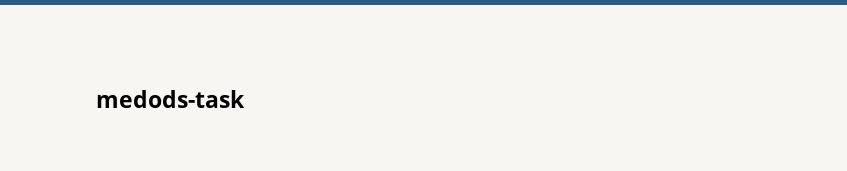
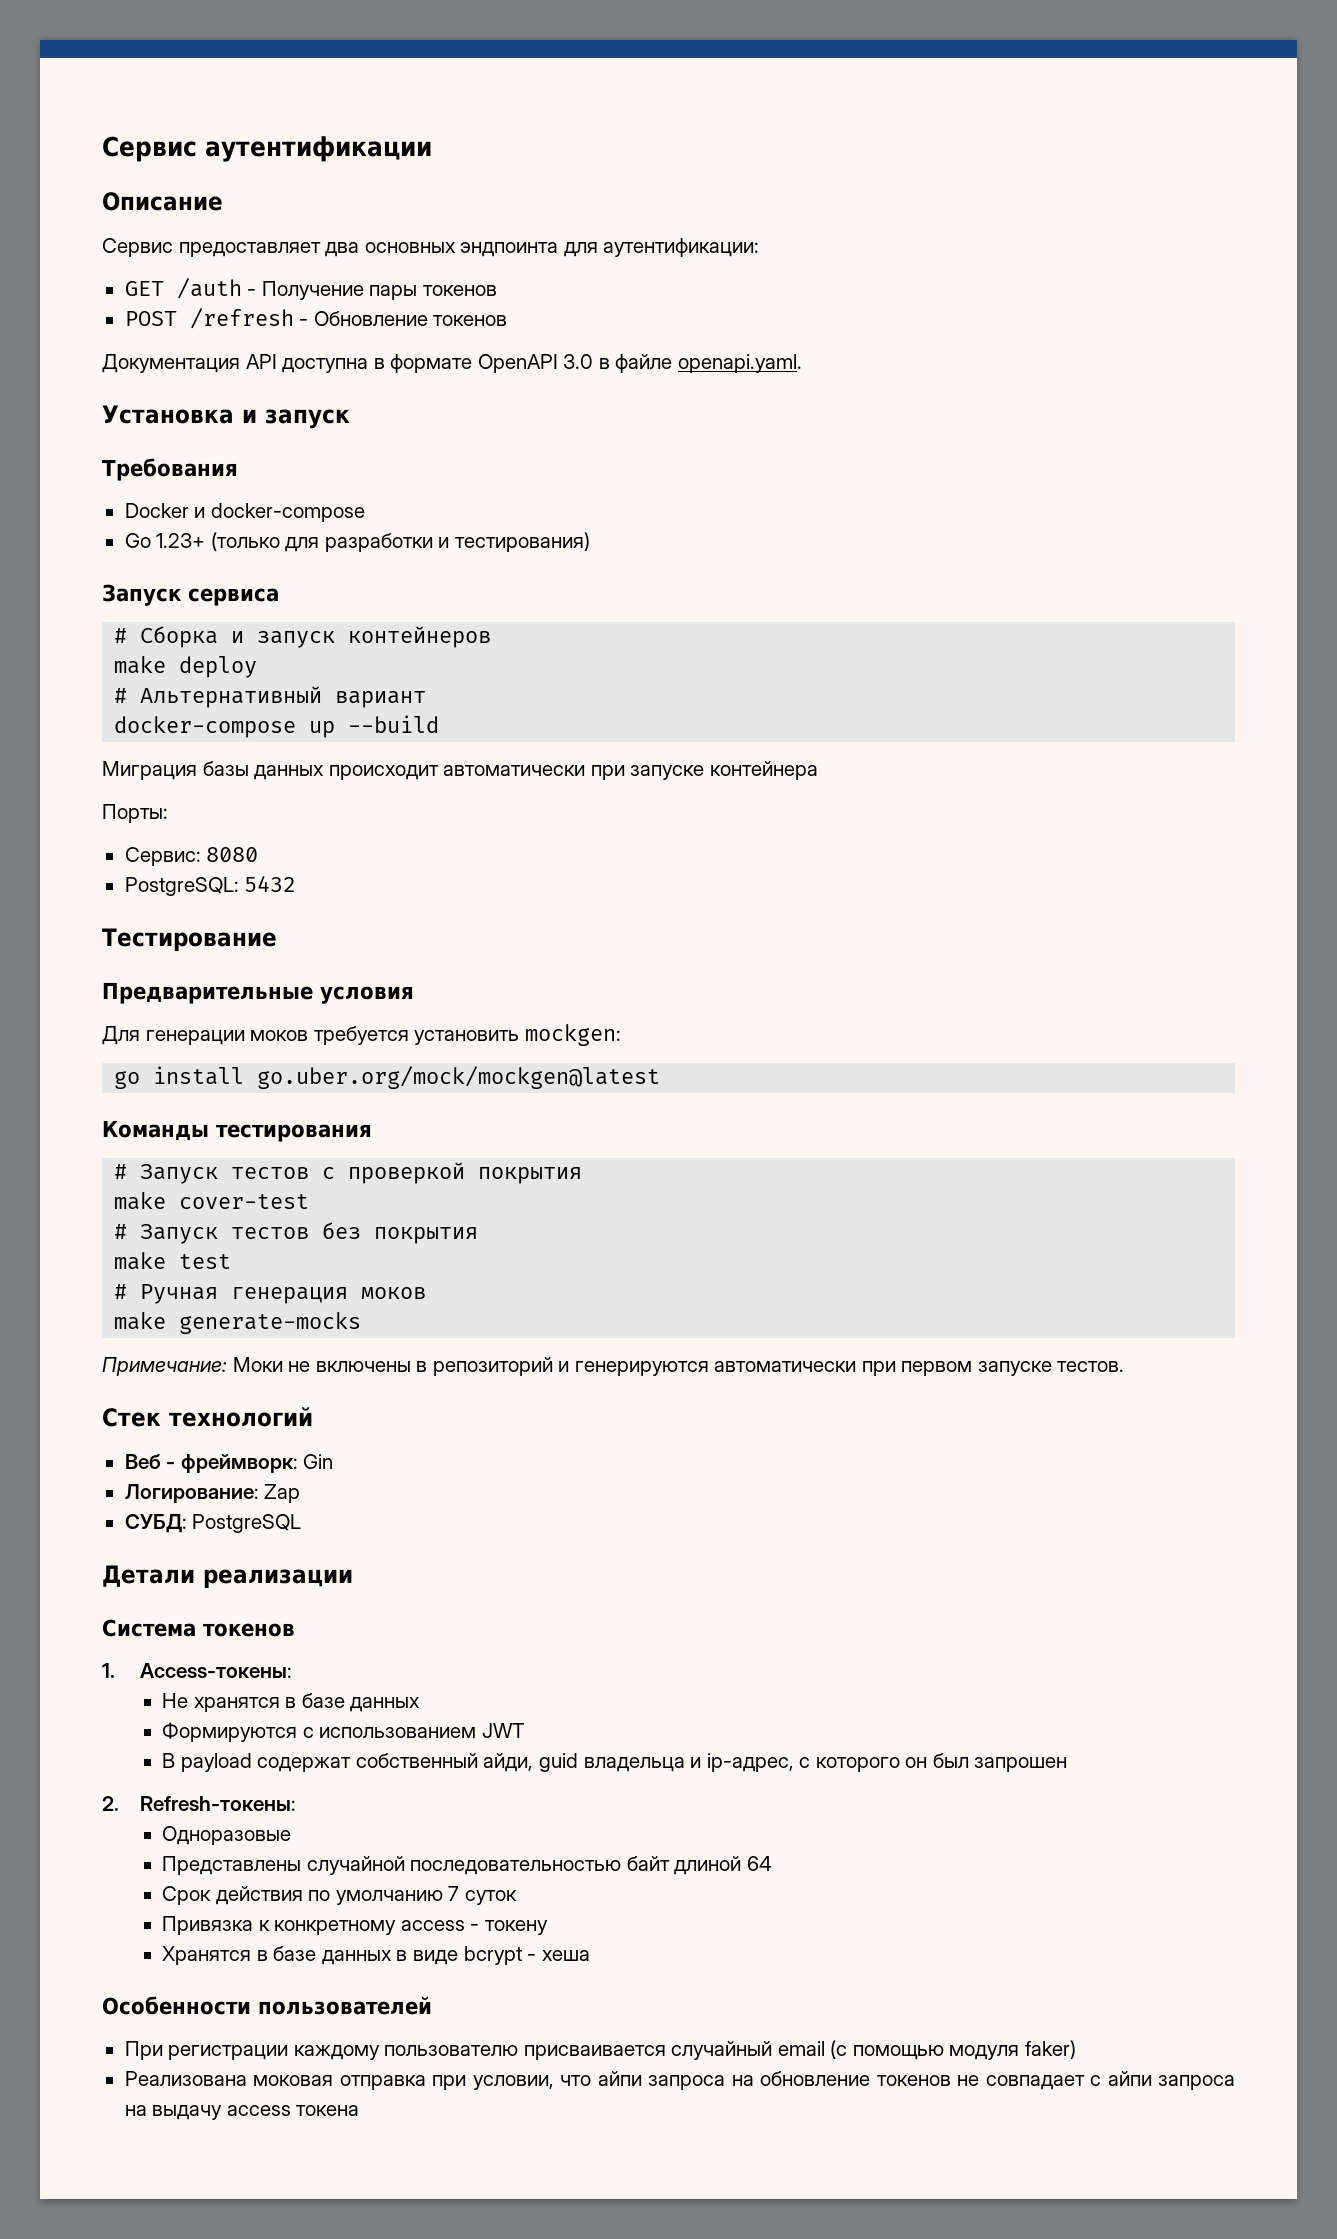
- medods-task
+ Сервис аутентификации
+ Описание
+ Сервис предоставляет два основных эндпоинта для аутентификации:
+ GET /auth - Получение пары токенов
+ POST /refresh - Обновление токенов
+ Документация API доступна в формате OpenAPI 3.0 в файле openapi.yaml.
+ Установка и запуск
+ Требования
+ Docker и docker-compose
+ Go 1.23+ (только для разработки и тестирования)
+ Запуск сервиса
+ # Сборка и запуск контейнеров
+ make deploy
+ # Альтернативный вариант
+ docker-compose up --build
+ Миграция базы данных происходит автоматически при запуске контейнера
+ Порты:
+ Сервис: 8080
+ PostgreSQL: 5432
+ Тестирование
+ Предварительные условия
+ Для генерации моков требуется установить mockgen:
+ go install go.uber.org/mock/mockgen@latest
+ Команды тестирования
+ # Запуск тестов с проверкой покрытия
+ make cover-test
+ # Запуск тестов без покрытия
+ make test
+ # Ручная генерация моков
+ make generate-mocks
+ Примечание: Моки не включены в репозиторий и генерируются автоматически при первом запуске тестов.
+ Стек технологий
+ Веб - фреймворк: Gin
+ Логирование: Zap
+ СУБД: PostgreSQL
+ Детали реализации
+ Система токенов
+ 1. Access-токены:
+ Не хранятся в базе данных
+ Формируются с использованием JWT
+ В payload содержат собственный айди, guid владельца и ip-адрес, с которого он был запрошен
+ 2. Refresh-токены:
+ Одноразовые
+ Представлены случайной последовательностью байт длиной 64
+ Срок действия по умолчанию 7 суток
+ Привязка к конкретному access - токену
+ Хранятся в базе данных в виде bcrypt - хеша
+ Особенности пользователей
+ При регистрации каждому пользователю присваивается случайный email (с помощью модуля faker)
+ Реализована моковая отправка при условии, что айпи запроса на обновление токенов не совпадает с айпи запроса на выдачу access токена

